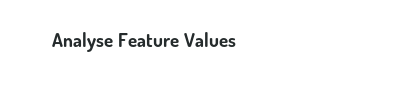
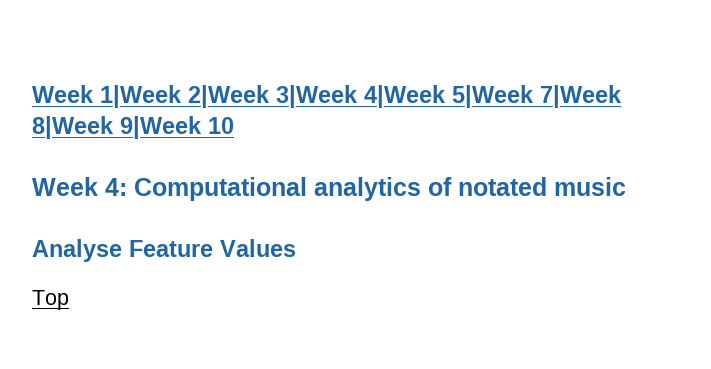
+ Week 1|Week 2|Week 3|Week 4|Week 5|Week 7|Week 8|Week 9|Week 10
+ Week 4: Computational analytics of notated music
+ Top

